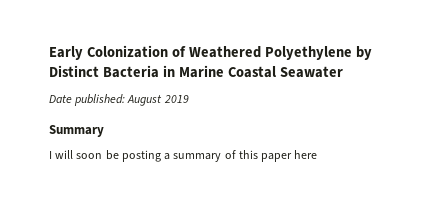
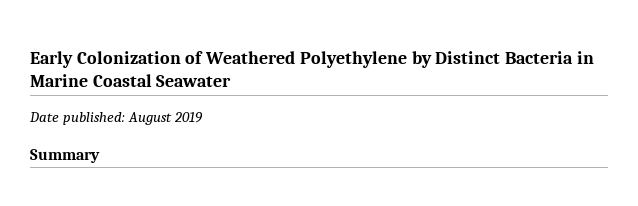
- I will soon be posting a summary of this paper here

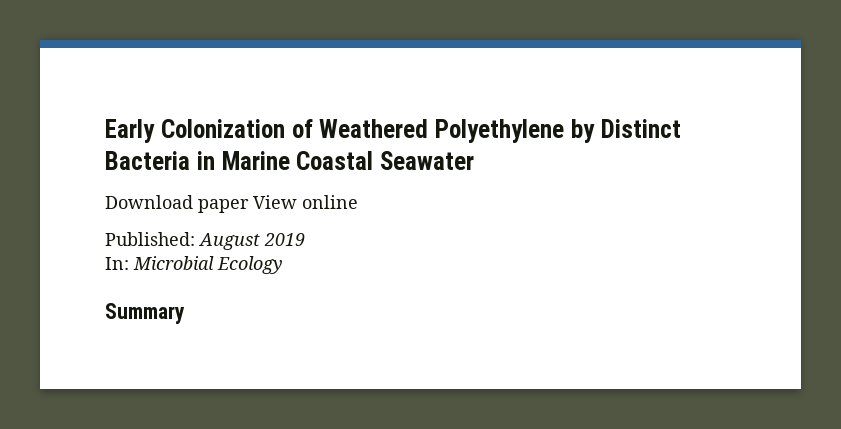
- Date published: August 2019
+ Download paper View online
+ Published: August 2019
+ In: Microbial Ecology

